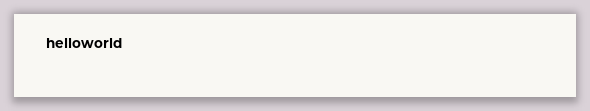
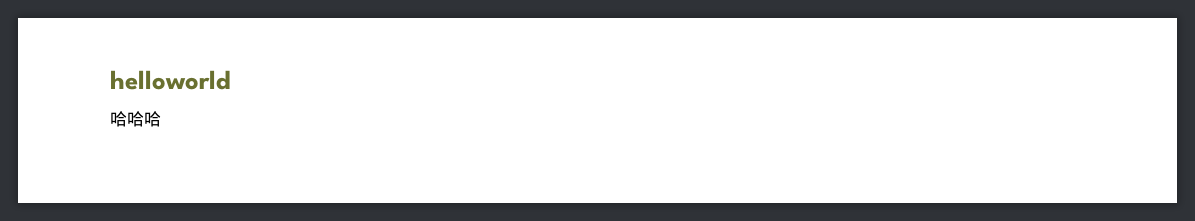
+ 哈哈哈

